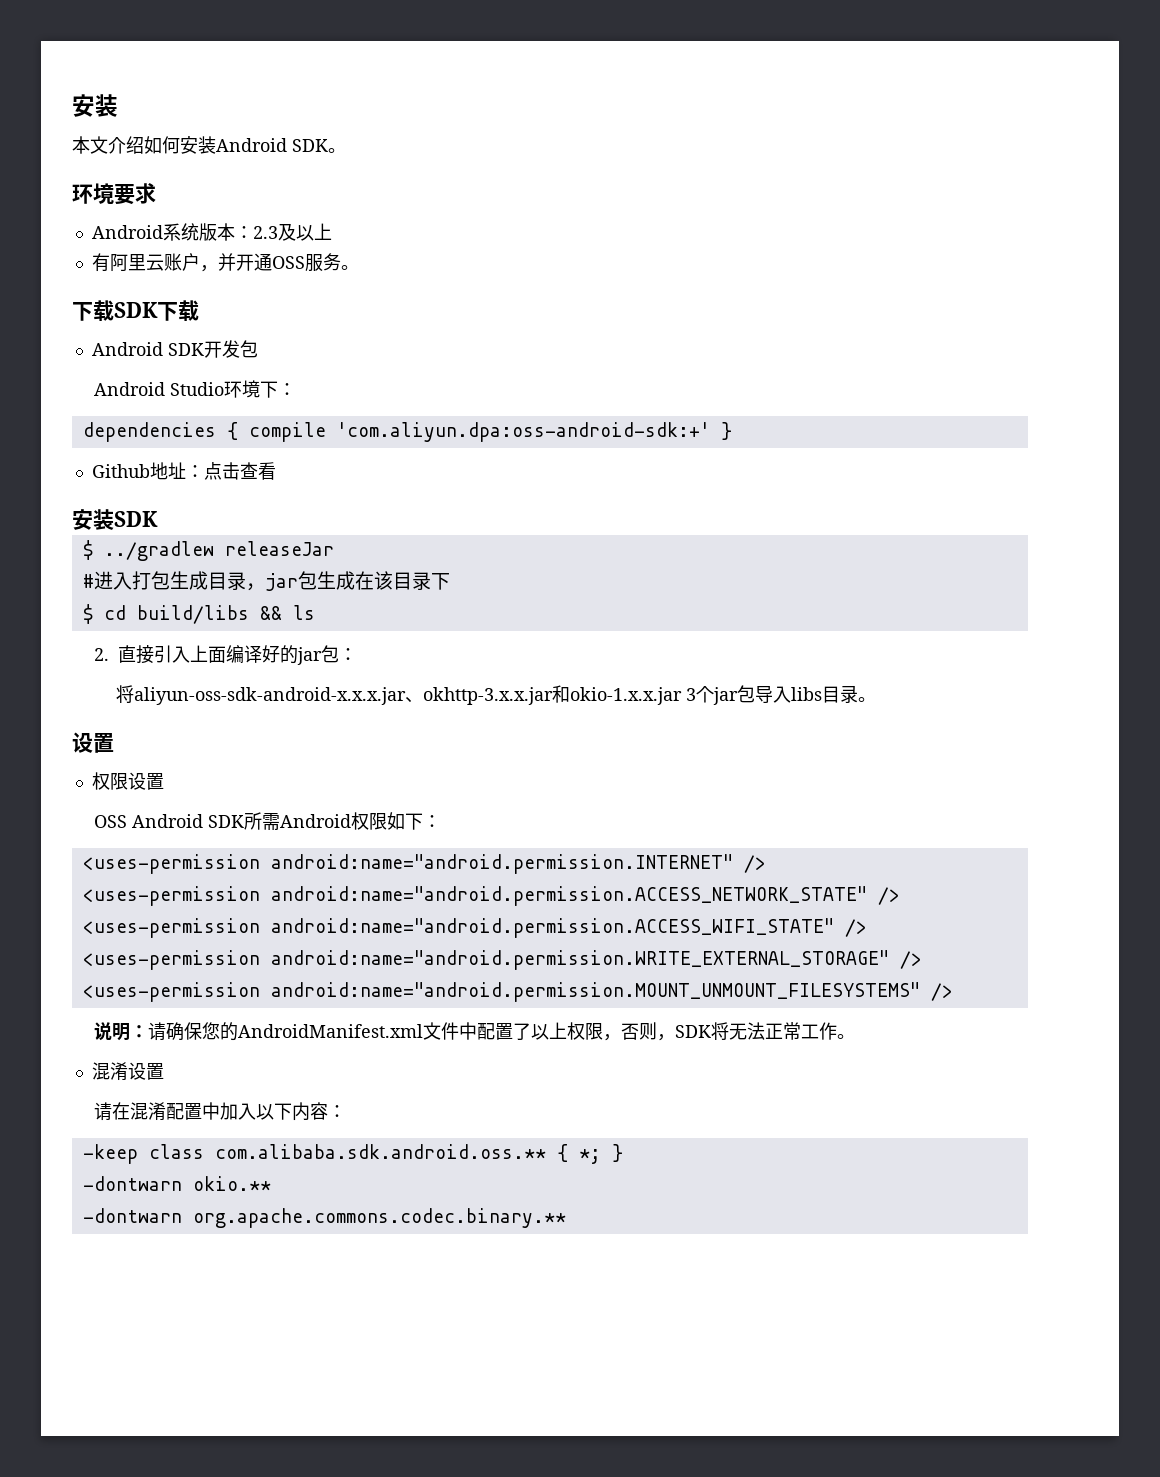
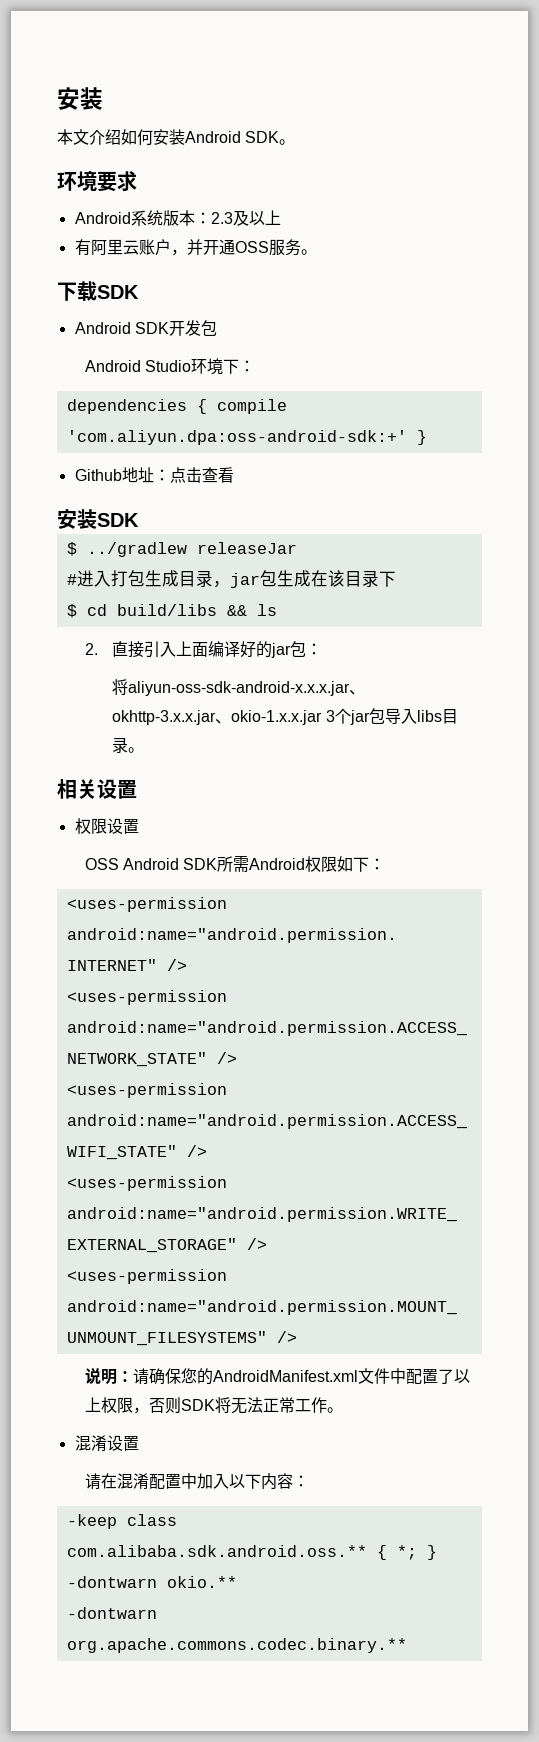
- 下载SDK下载
+ 下载SDK
- 将aliyun-oss-sdk-android-x.x.x.jar、okhttp-3.x.x.jar和okio-1.x.x.jar 3个jar包导入libs目录。
- 设置
+ 将aliyun-oss-sdk-android-x.x.x.jar、okhttp-3.x.x.jar、okio-1.x.x.jar 3个jar包导入libs目录。
+ 相关设置
- 说明：请确保您的AndroidManifest.xml文件中配置了以上权限，否则，SDK将无法正常工作。
+ 说明：请确保您的AndroidManifest.xml文件中配置了以上权限，否则SDK将无法正常工作。

